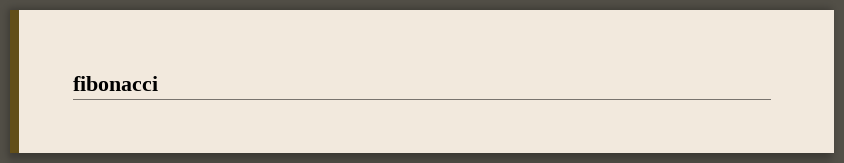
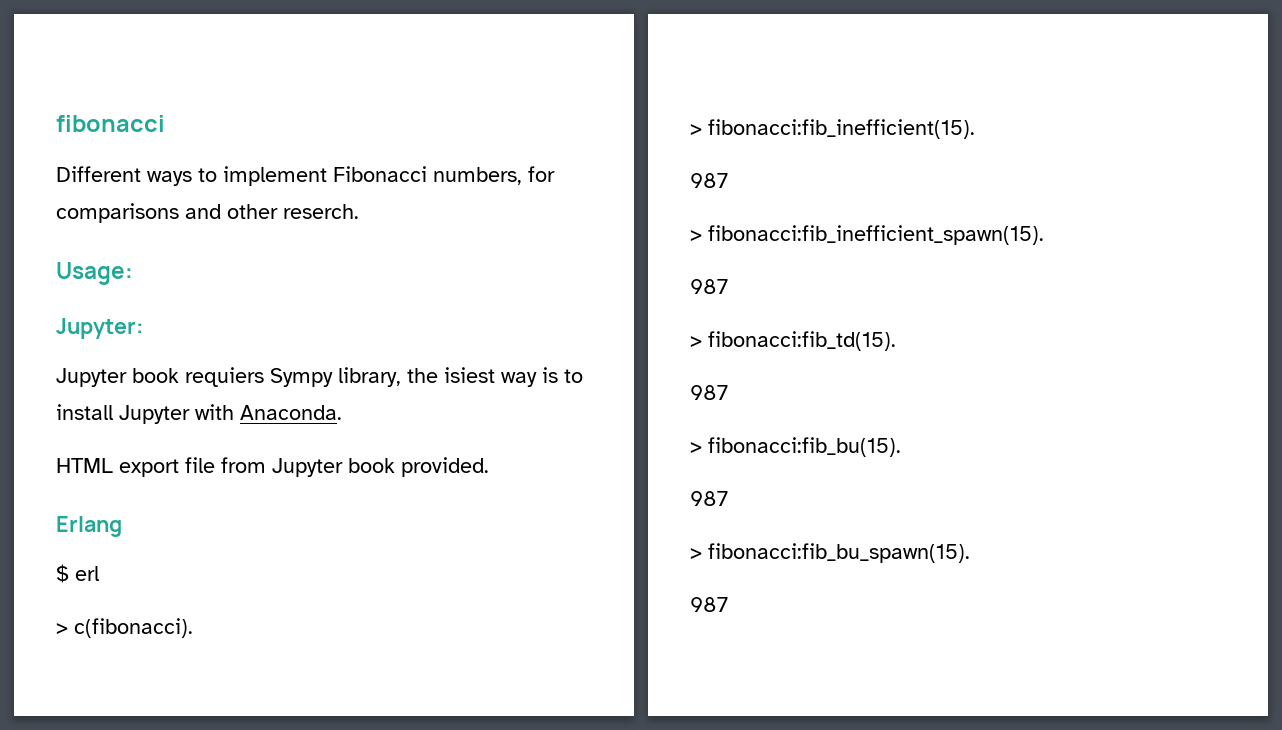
+ Different ways to implement Fibonacci numbers, for comparisons and other reserch.
+ Usage:
+ Jupyter:
+ Jupyter book requiers Sympy library, the isiest way is to install Jupyter with Anaconda.
+ HTML export file from Jupyter book provided.
+ Erlang
+ $ erl
+ > c(fibonacci).
+ > fibonacci:fib_inefficient(15).
+ 987
+ > fibonacci:fib_inefficient_spawn(15).
+ 987
+ > fibonacci:fib_td(15).
+ 987
+ > fibonacci:fib_bu(15).
+ 987
+ > fibonacci:fib_bu_spawn(15).
+ 987

